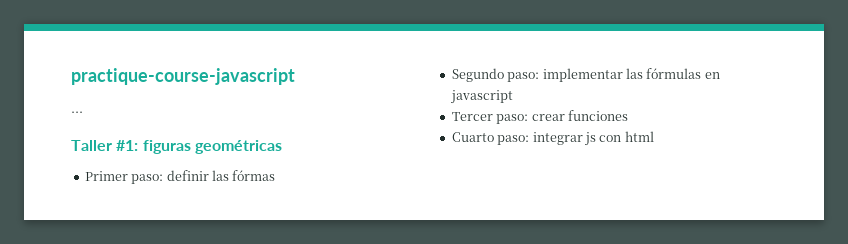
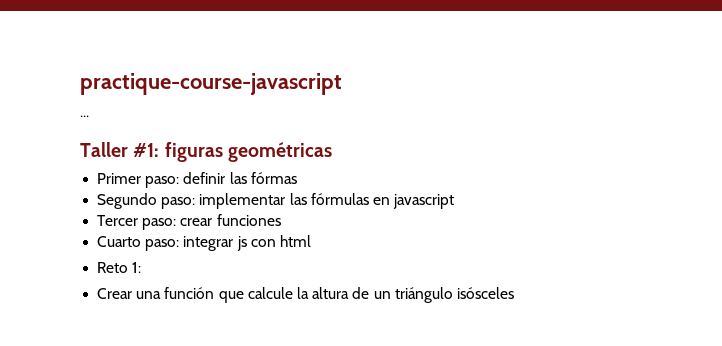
+ Reto 1:
+ Crear una función que calcule la altura de un triángulo isósceles

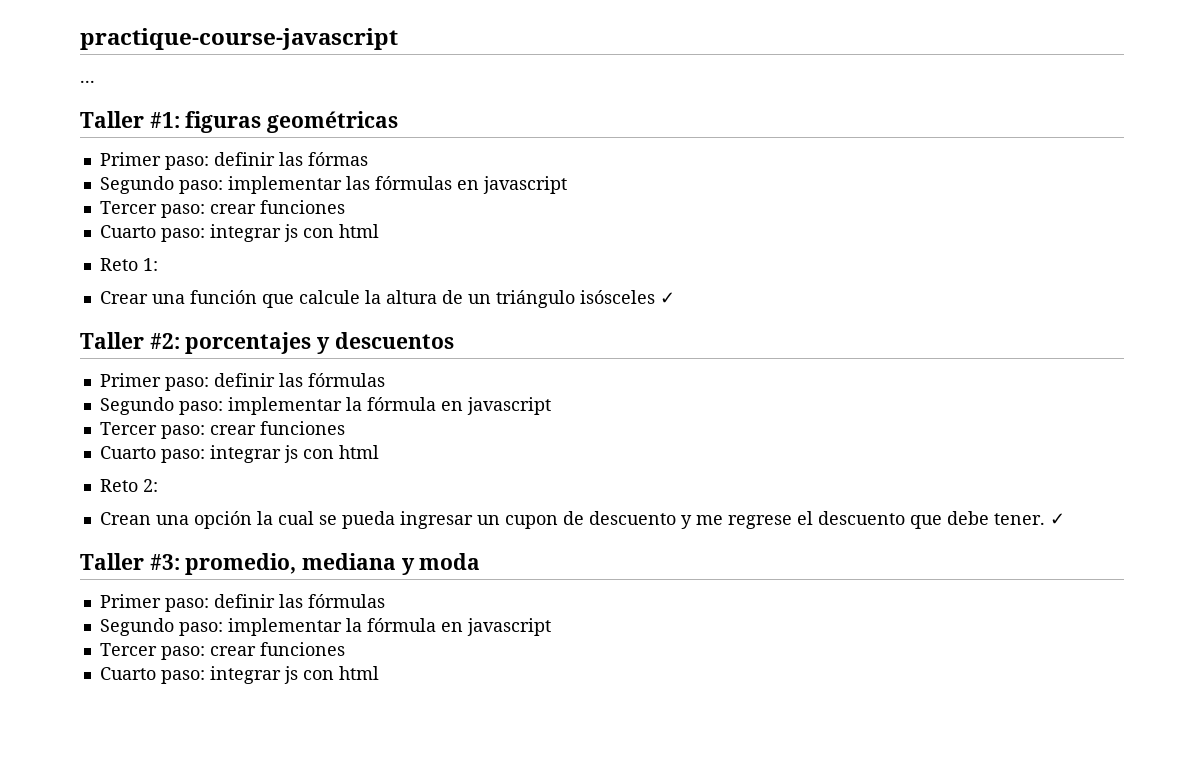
- Crear una función que calcule la altura de un triángulo isósceles
+ Crear una función que calcule la altura de un triángulo isósceles ✓
+ Taller #2: porcentajes y descuentos
+ Primer paso: definir las fórmulas
+ Segundo paso: implementar la fórmula en javascript
+ Tercer paso: crear funciones
+ Cuarto paso: integrar js con html
+ Reto 2:
+ Crean una opción la cual se pueda ingresar un cupon de descuento y me regrese el descuento que debe tener. ✓
+ Taller #3: promedio, mediana y moda
+ Primer paso: definir las fórmulas
+ Segundo paso: implementar la fórmula en javascript
+ Tercer paso: crear funciones
+ Cuarto paso: integrar js con html

